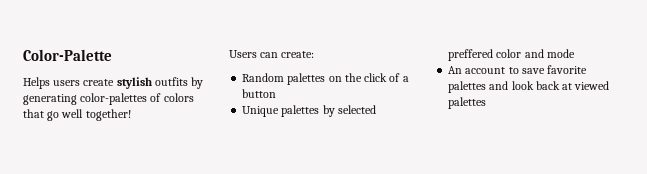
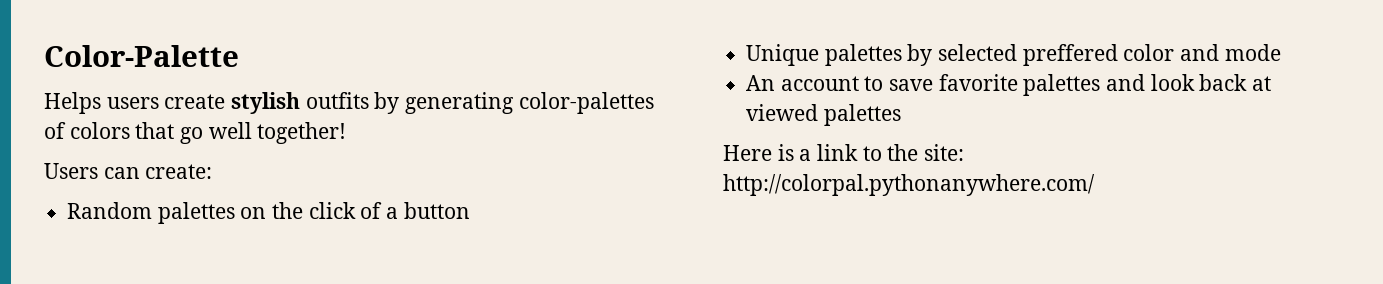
+ Here is a link to the site: http://colorpal.pythonanywhere.com/

